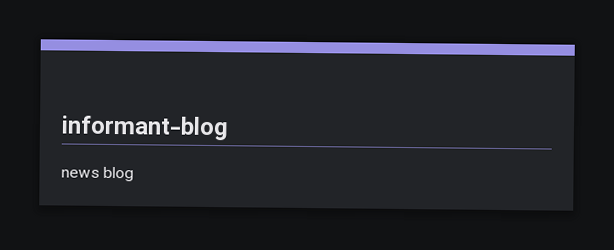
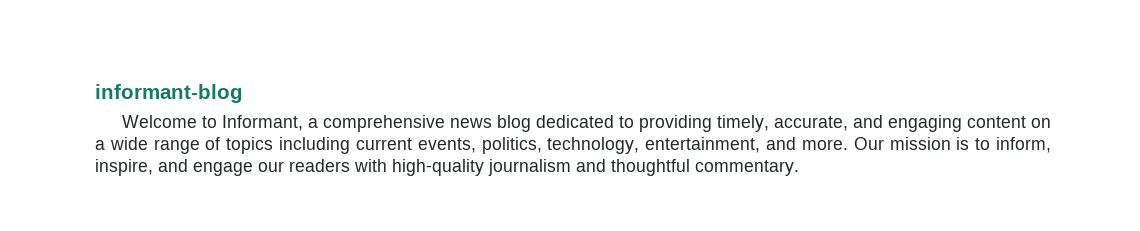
- news blog
+ Welcome to Informant, a comprehensive news blog dedicated to providing timely, accurate, and engaging content on a wide range of topics including current events, politics, technology, entertainment, and more. Our mission is to inform, inspire, and engage our readers with high-quality journalism and thoughtful commentary.

